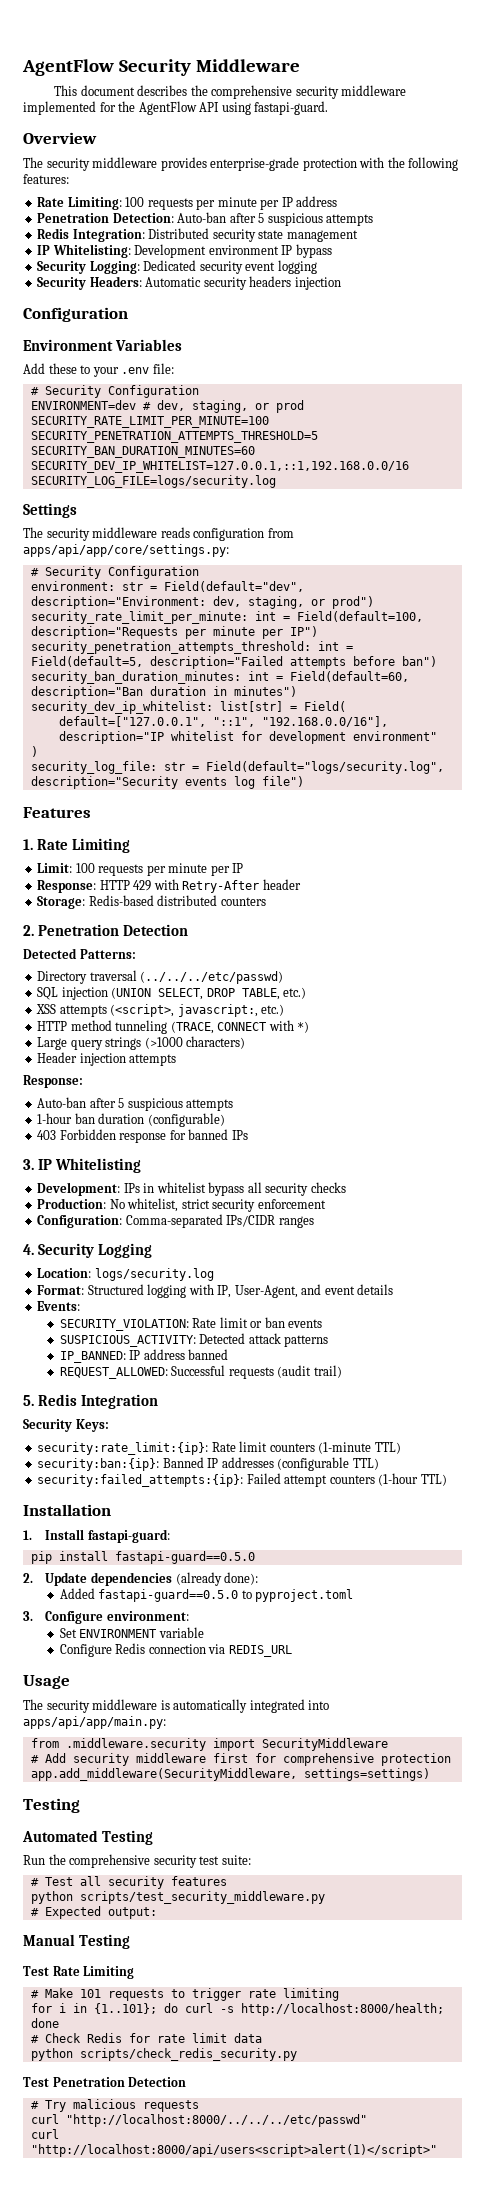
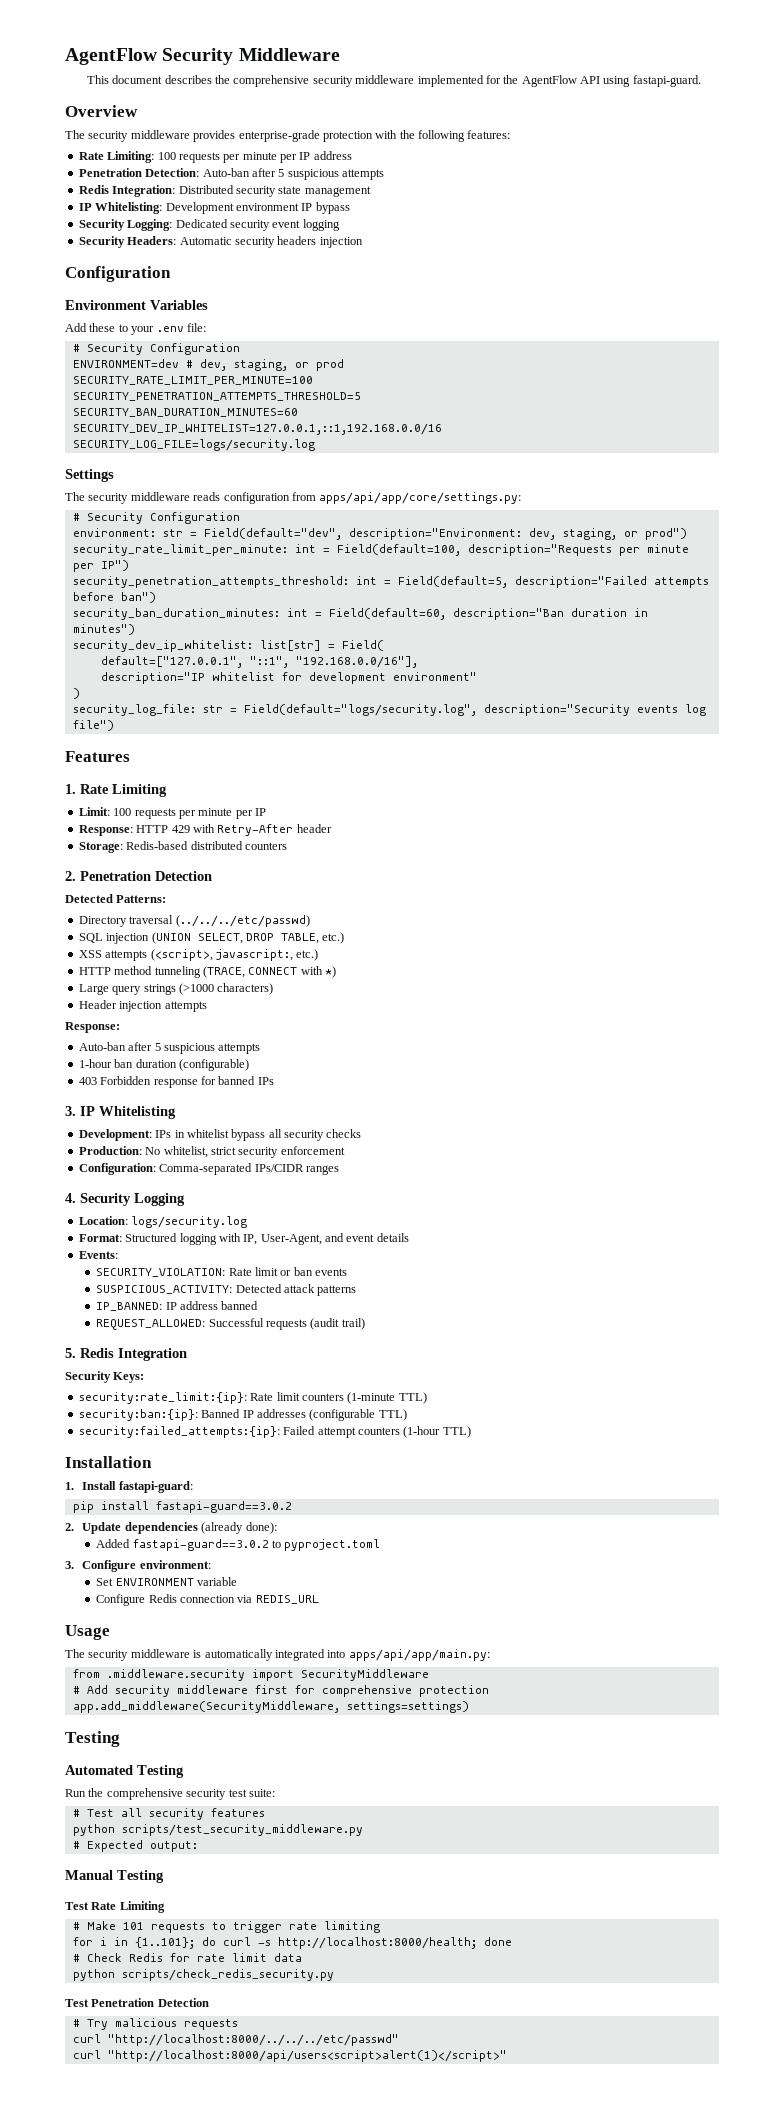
- pip install fastapi-guard==0.5.0
+ pip install fastapi-guard==3.0.2
- Added fastapi-guard==0.5.0 to pyproject.toml
+ Added fastapi-guard==3.0.2 to pyproject.toml

